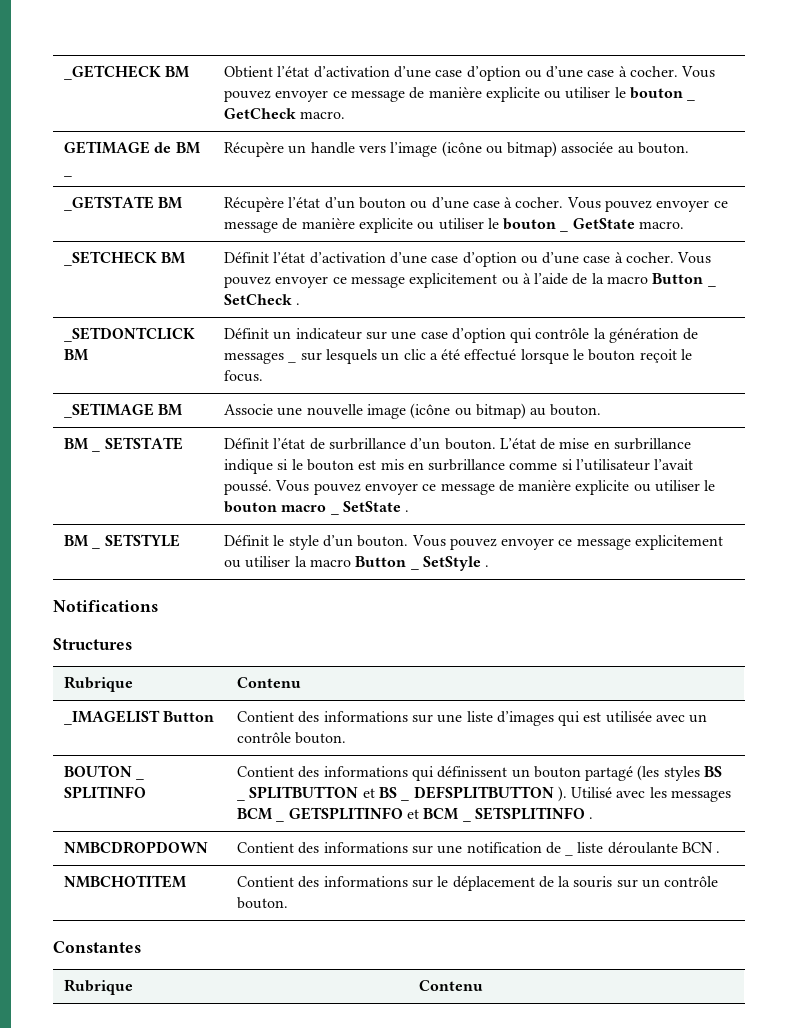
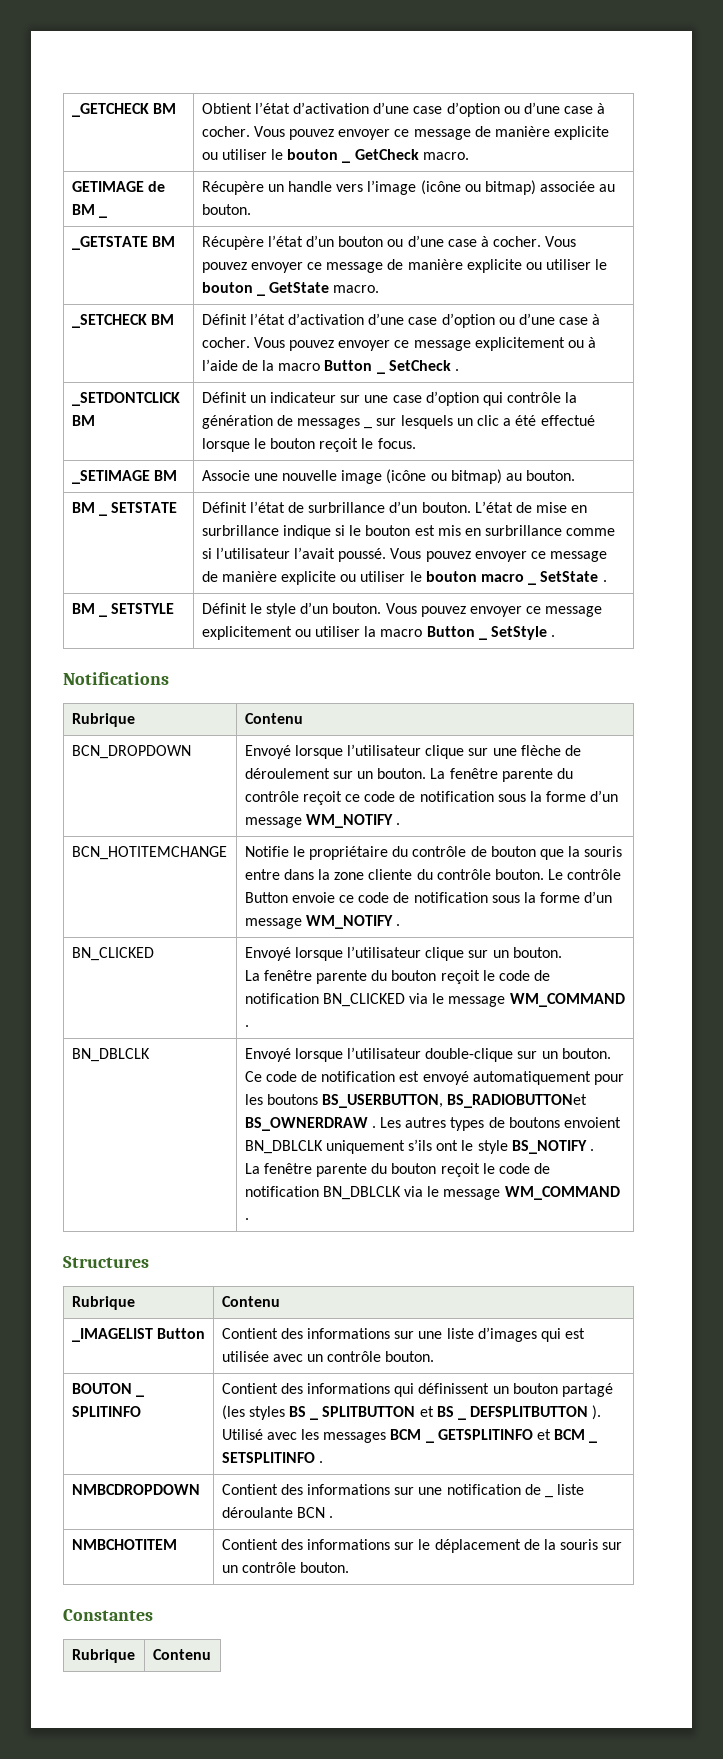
  Notifications
+ Rubrique | Contenu
+ BCN_DROPDOWN | Envoyé lorsque l’utilisateur clique sur une flèche de déroulement sur un bouton. La fenêtre parente du contrôle reçoit ce code de notification sous la forme d’un message WM_NOTIFY .
+ BCN_HOTITEMCHANGE | Notifie le propriétaire du contrôle de bouton que la souris entre dans la zone cliente du contrôle bouton. Le contrôle Button envoie ce code de notification sous la forme d’un message WM_NOTIFY .
+ BN_CLICKED | Envoyé lorsque l’utilisateur clique sur un bouton.
+ La fenêtre parente du bouton reçoit le code de notification BN_CLICKED via le message WM_COMMAND .
+ BN_DBLCLK | Envoyé lorsque l’utilisateur double-clique sur un bouton. Ce code de notification est envoyé automatiquement pour les boutons BS_USERBUTTON, BS_RADIOBUTTONet BS_OWNERDRAW . Les autres types de boutons envoient BN_DBLCLK uniquement s’ils ont le style BS_NOTIFY .
+ La fenêtre parente du bouton reçoit le code de notification BN_DBLCLK via le message WM_COMMAND .

